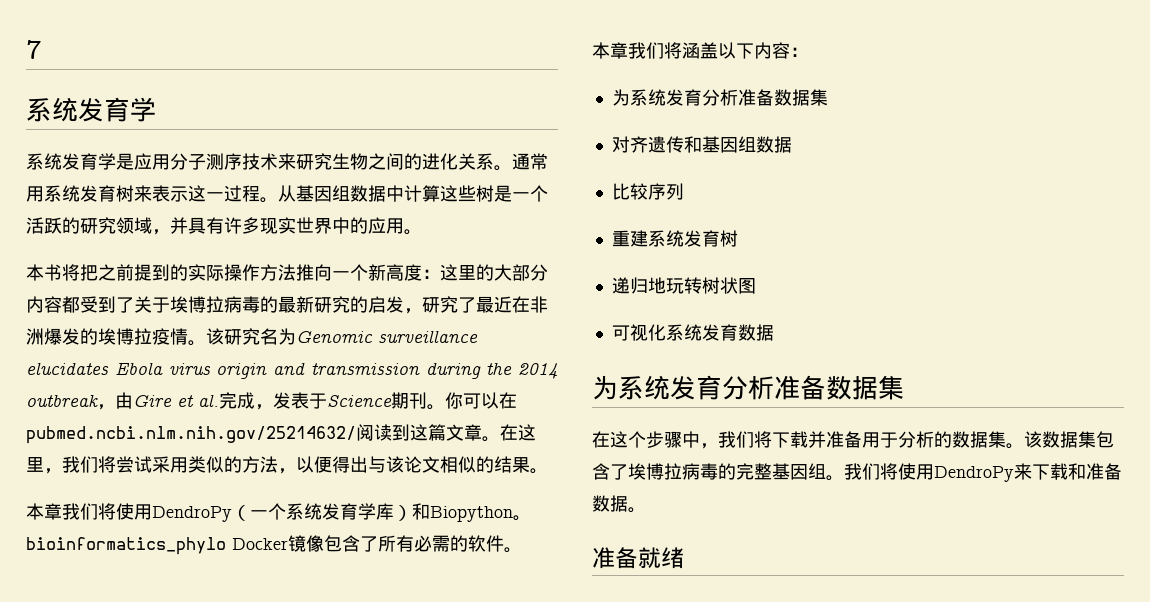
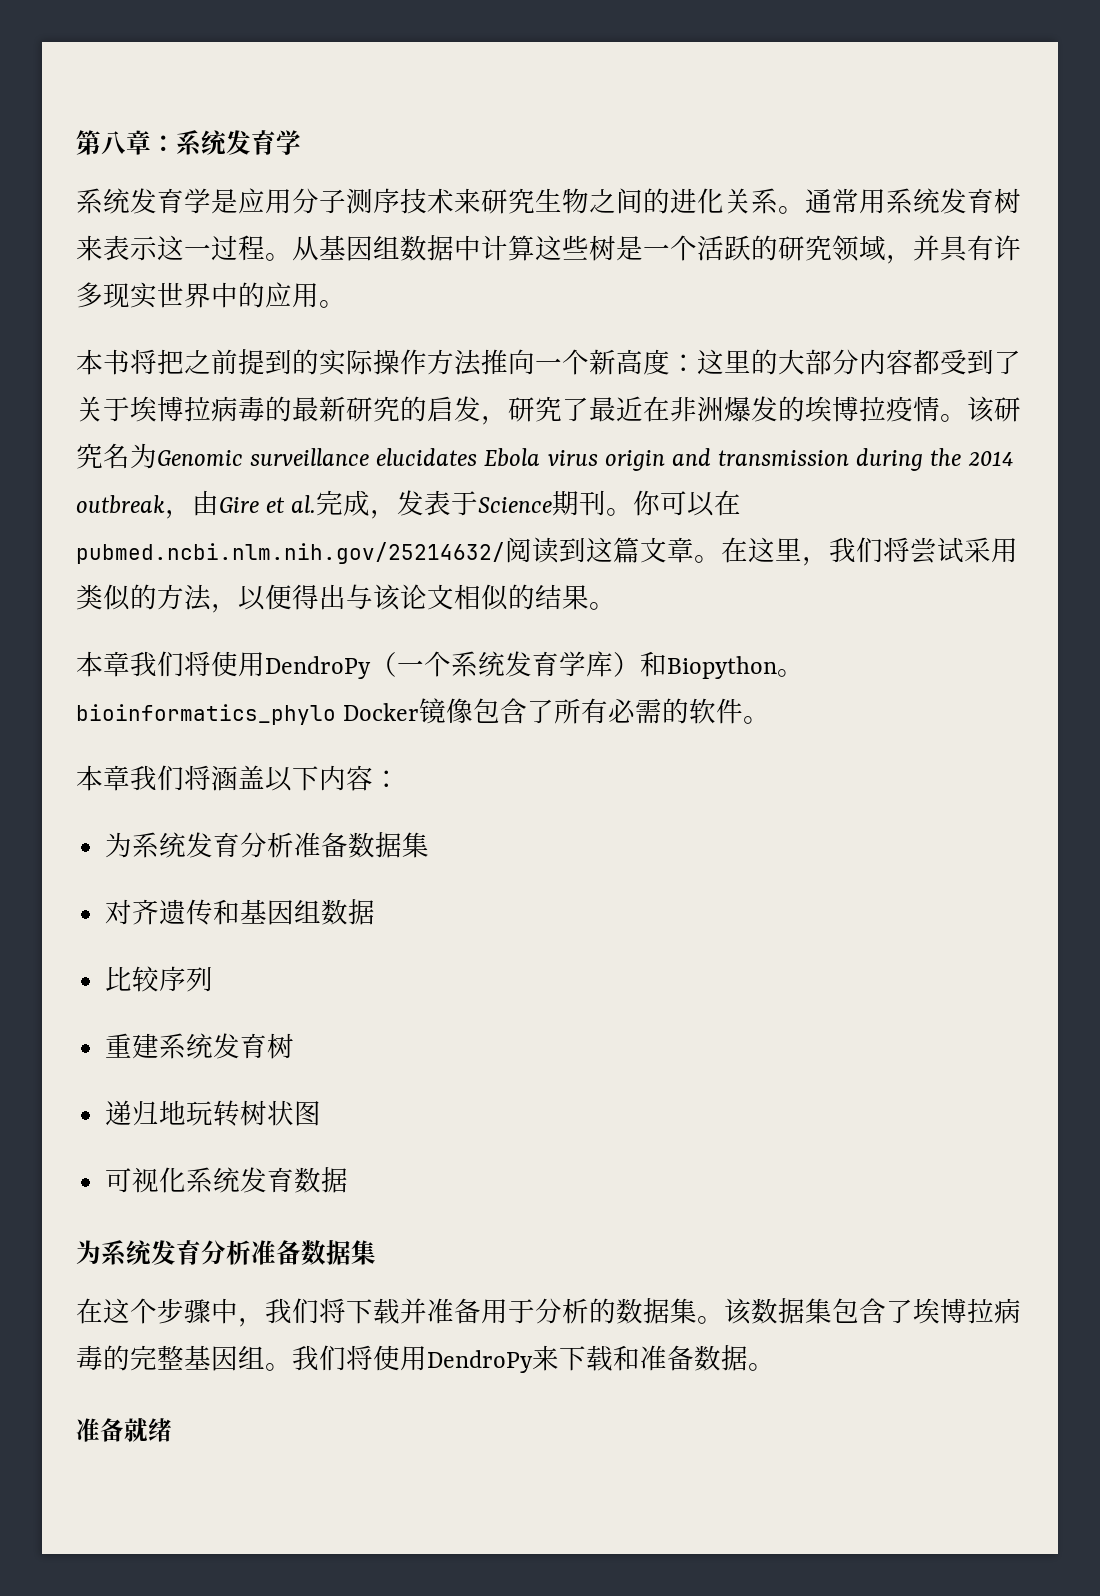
- 7
- 系统发育学
+ 第八章：系统发育学

